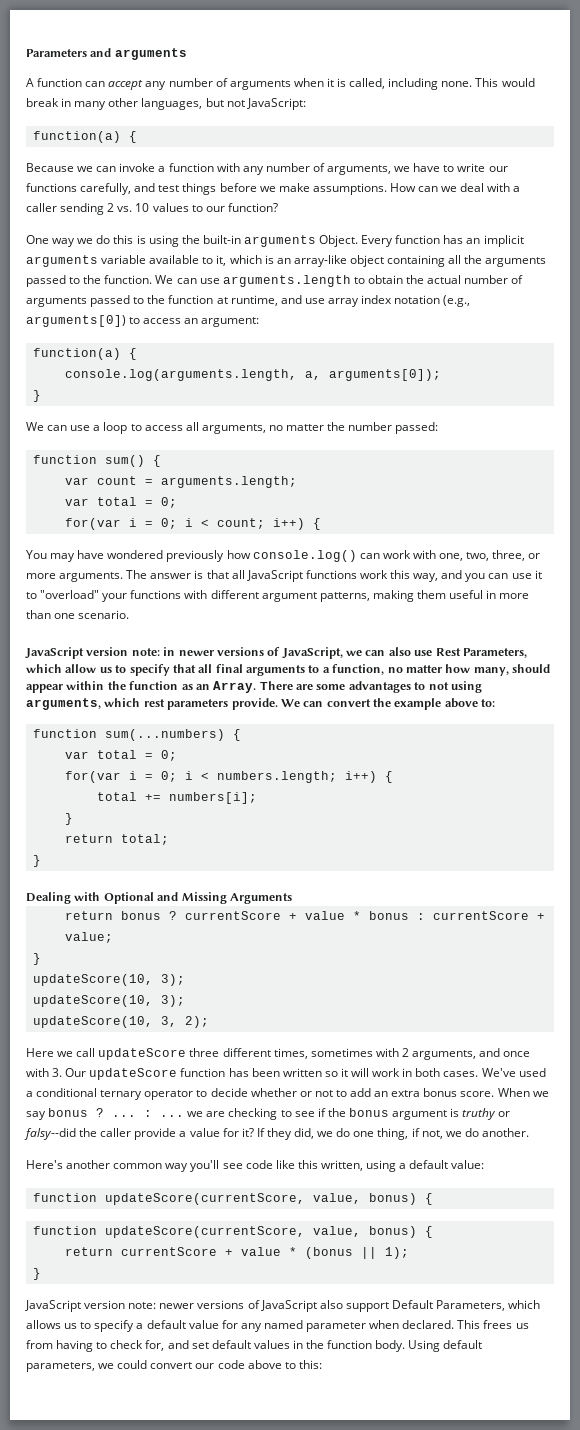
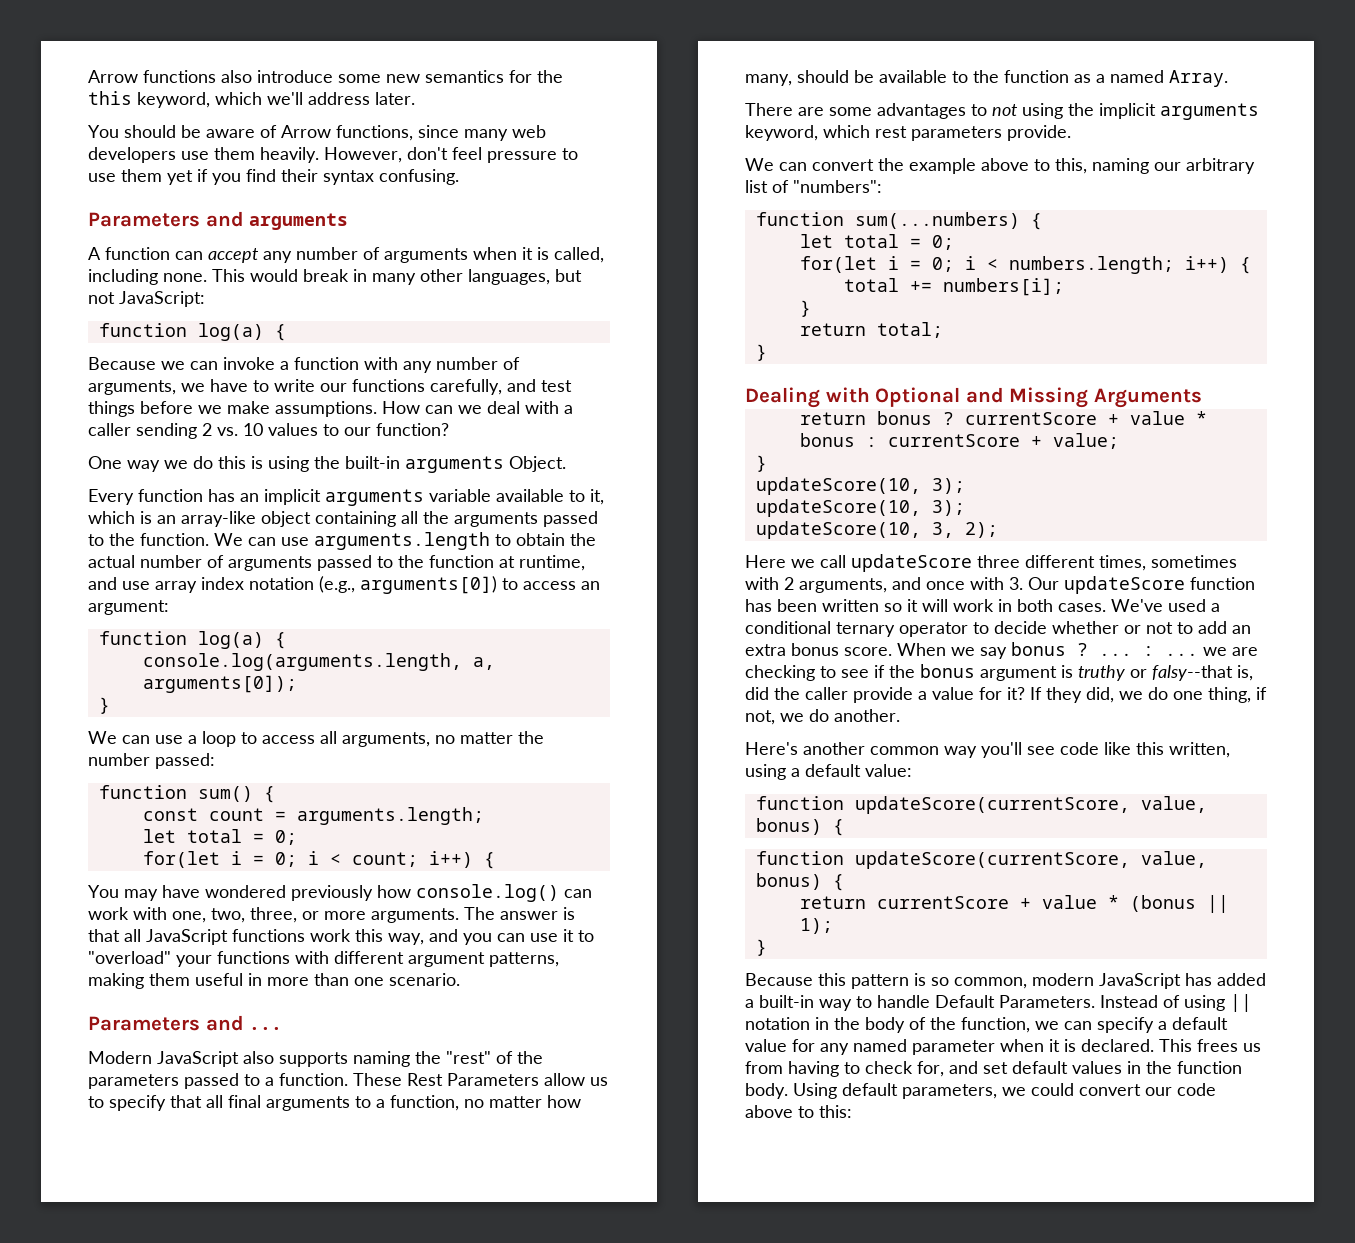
+ Arrow functions also introduce some new semantics for the this keyword, which we'll address later.
+ You should be aware of Arrow functions, since many web developers use them heavily. However, don't feel pressure to use them yet if you find their syntax confusing.
  This would break in many other languages, but not JavaScript:
- function(a) {
+ function log(a) {
- One way we do this is using the built-in arguments Object. Every function has an implicit arguments variable available to it, which is an array-like object containing all the arguments passed to the function.
+ One way we do this is using the built-in arguments Object.
+ Every function has an implicit arguments variable available to it, which is an array-like object containing all the arguments passed to the function.
  We can use arguments.length to obtain the actual number of arguments passed to the function at runtime, and use array index notation (e.g., arguments[0]) to access an argument:
- function(a) {
+ function log(a) {
- var count = arguments.length;
- var total = 0;
- for(var i = 0; i < count; i++) {
+ const count = arguments.length;
+ let total = 0;
+ for(let i = 0; i < count; i++) {
- JavaScript version note: in newer versions of JavaScript, we can also use Rest Parameters, which allow us to specify that all final arguments to a function, no matter how many, should appear within the function as an Array. There are some advantages to not using arguments, which rest parameters provide. We can convert the example above to:
+ Parameters and ...
+ Modern JavaScript also supports naming the "rest" of the parameters passed to a function. These Rest Parameters allow us to specify that all final arguments to a function, no matter how many, should be available to the function as a named Array.
+ There are some advantages to not using the implicit arguments keyword, which rest parameters provide.
+ We can convert the example above to this, naming our arbitrary list of "numbers":
  function sum(...numbers) {
- var total = 0;
- for(var i = 0; i < numbers.length; i++) {
+ let total = 0;
+ for(let i = 0; i < numbers.length; i++) {
- When we say bonus ? ... : ... we are checking to see if the bonus argument is truthy or falsy--did the caller provide a value for it?
+ When we say bonus ? ... : ... we are checking to see if the bonus argument is truthy or falsy--that is, did the caller provide a value for it?
- JavaScript version note: newer versions of JavaScript also support Default Parameters, which allows us to specify a default value for any named parameter when declared.
+ Because this pattern is so common, modern JavaScript has added a built-in way to handle Default Parameters. Instead of using || notation in the body of the function, we can specify a default value for any named parameter when it is declared.

